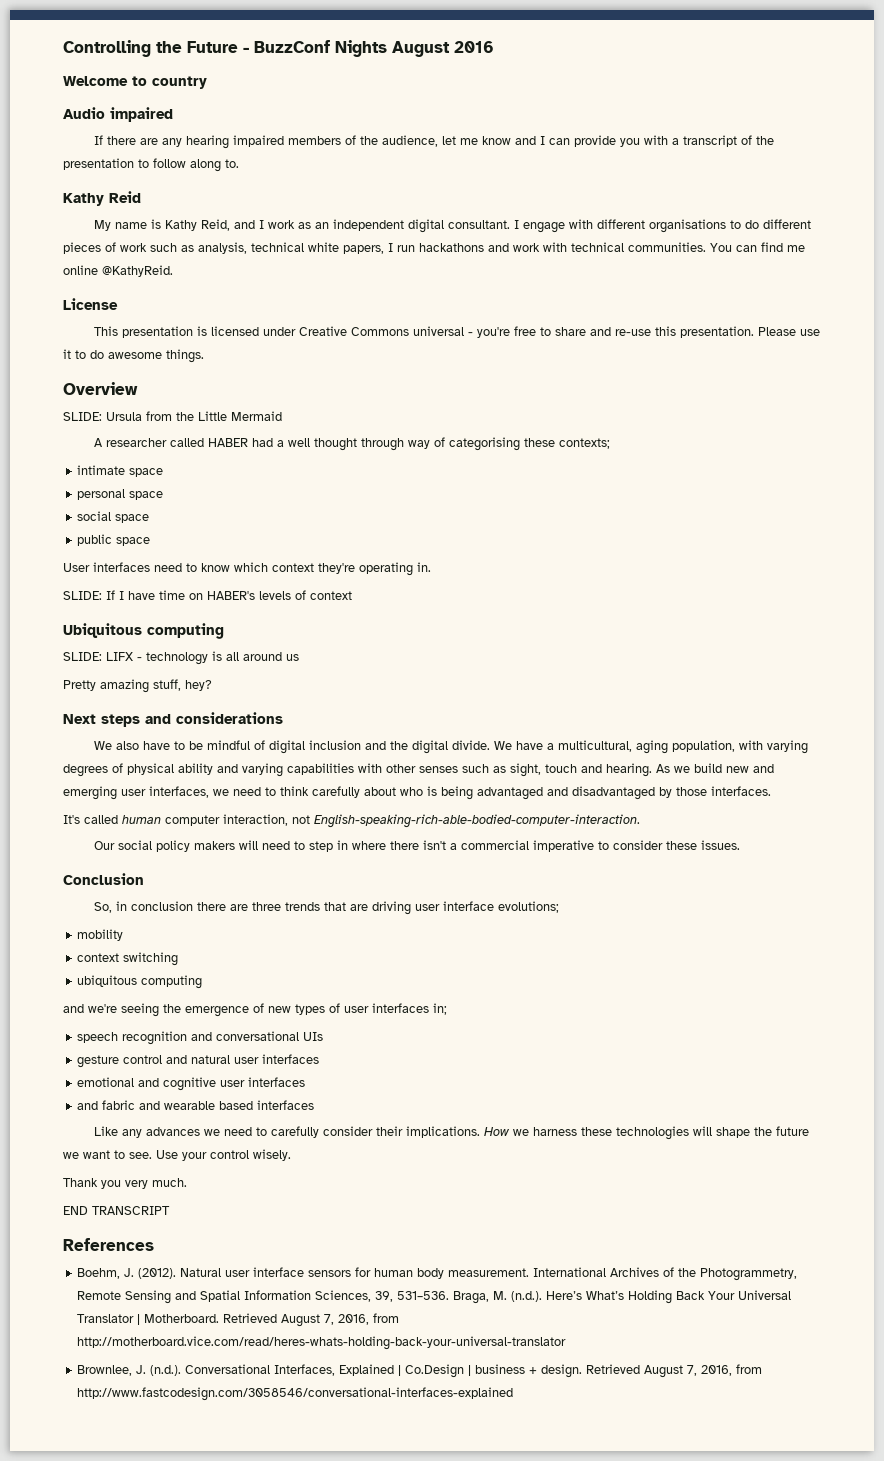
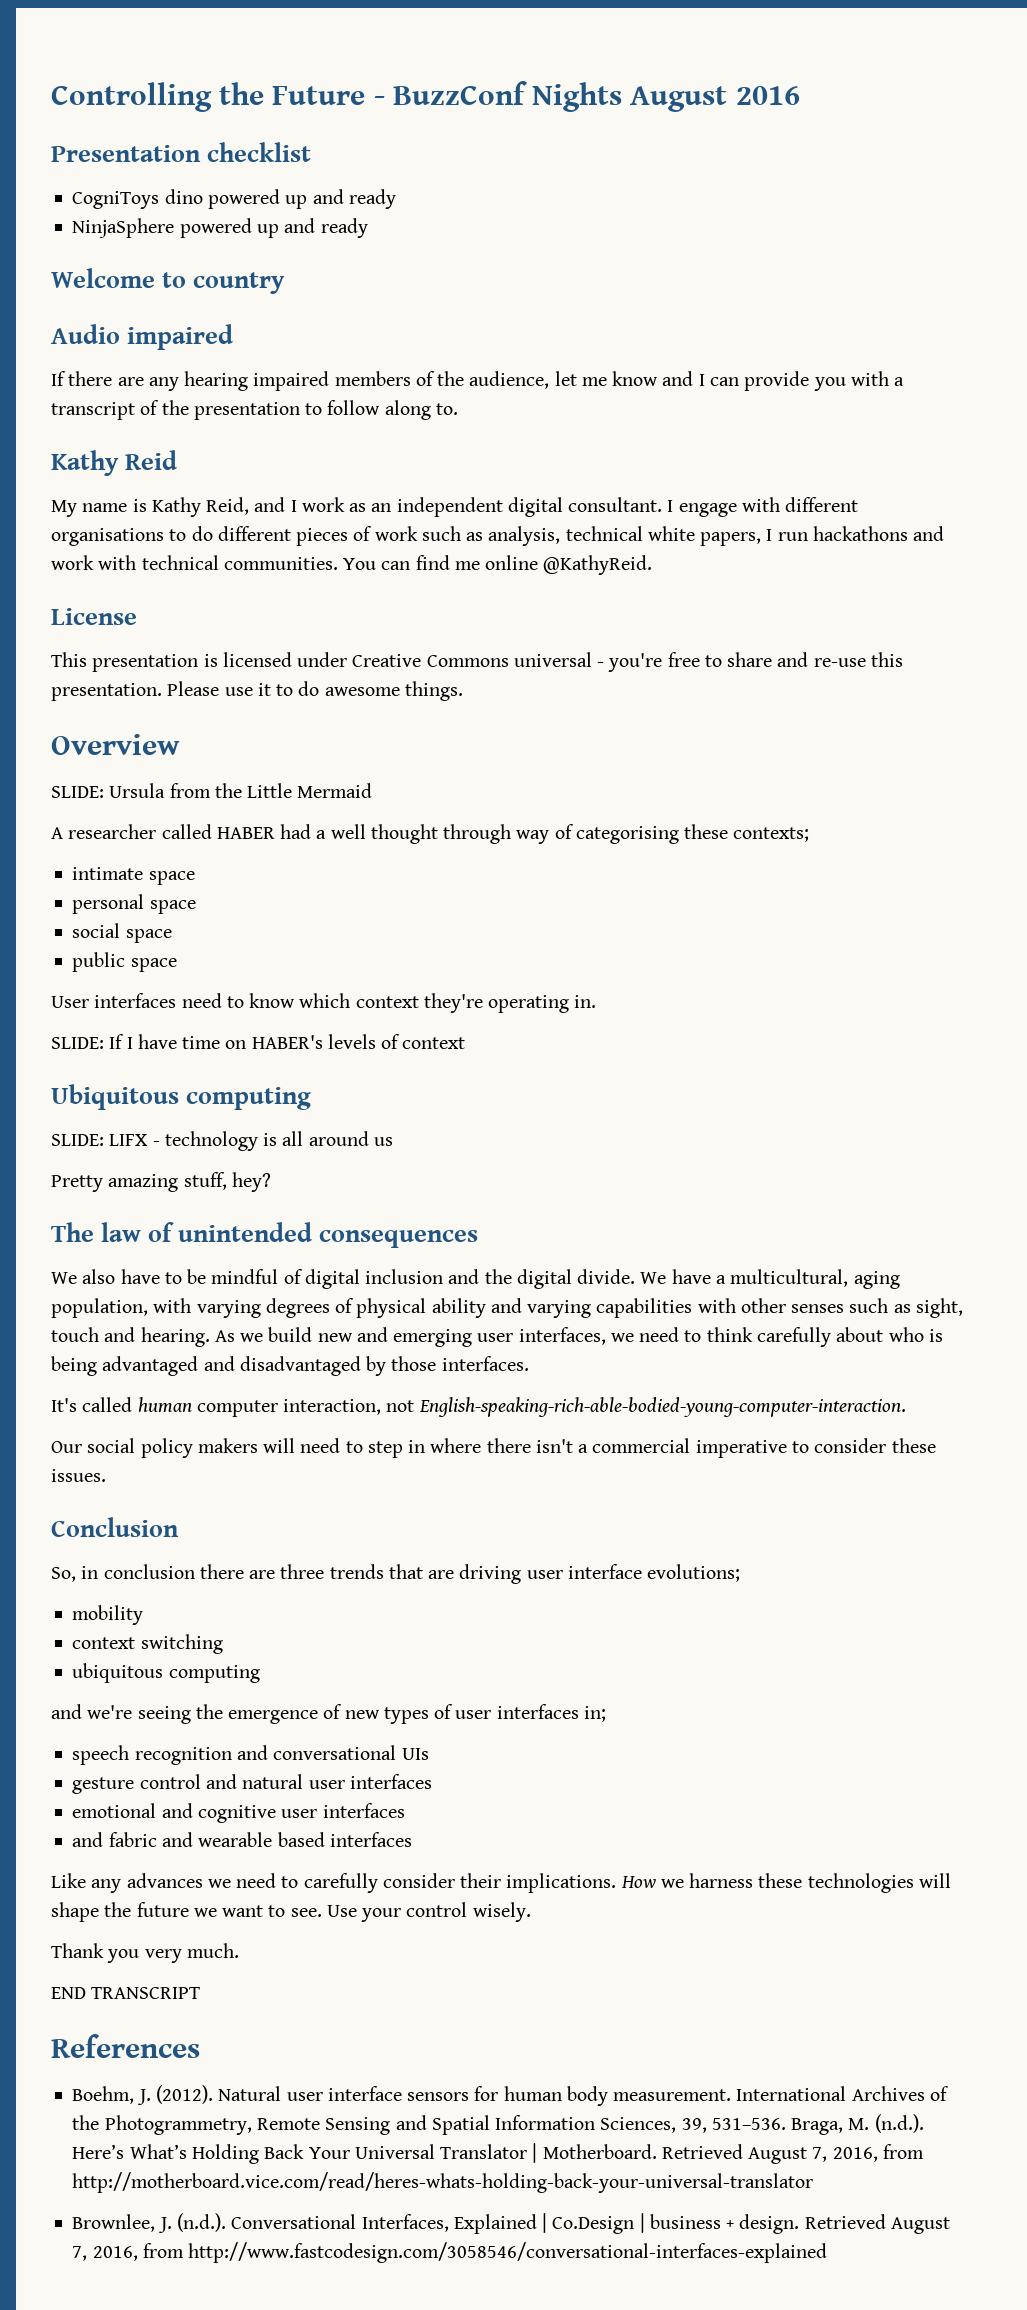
+ Presentation checklist
+ CogniToys dino powered up and ready
+ NinjaSphere powered up and ready
- Next steps and considerations
+ The law of unintended consequences
- It's called human computer interaction, not English-speaking-rich-able-bodied-computer-interaction.
+ It's called human computer interaction, not English-speaking-rich-able-bodied-young-computer-interaction.

